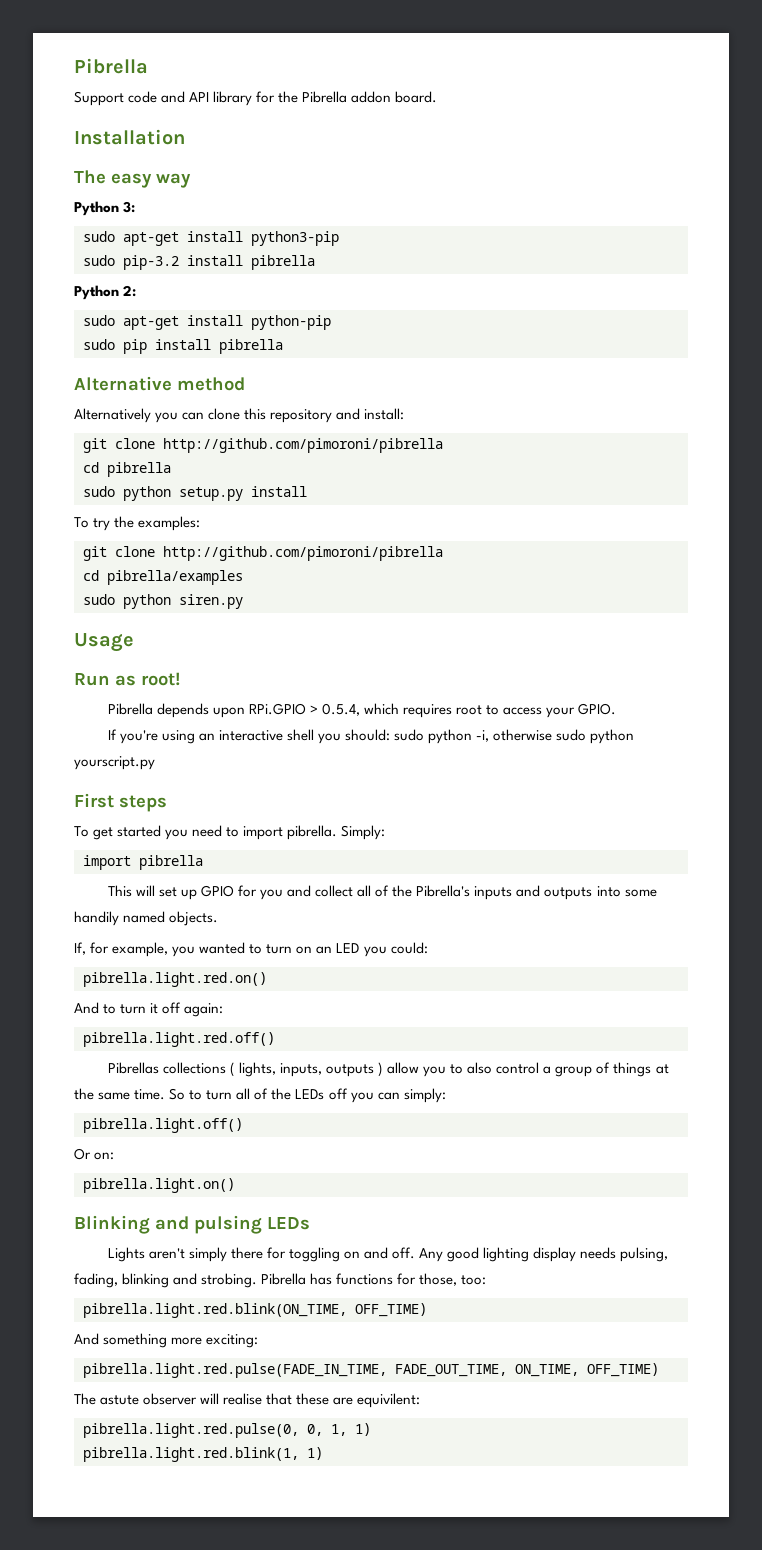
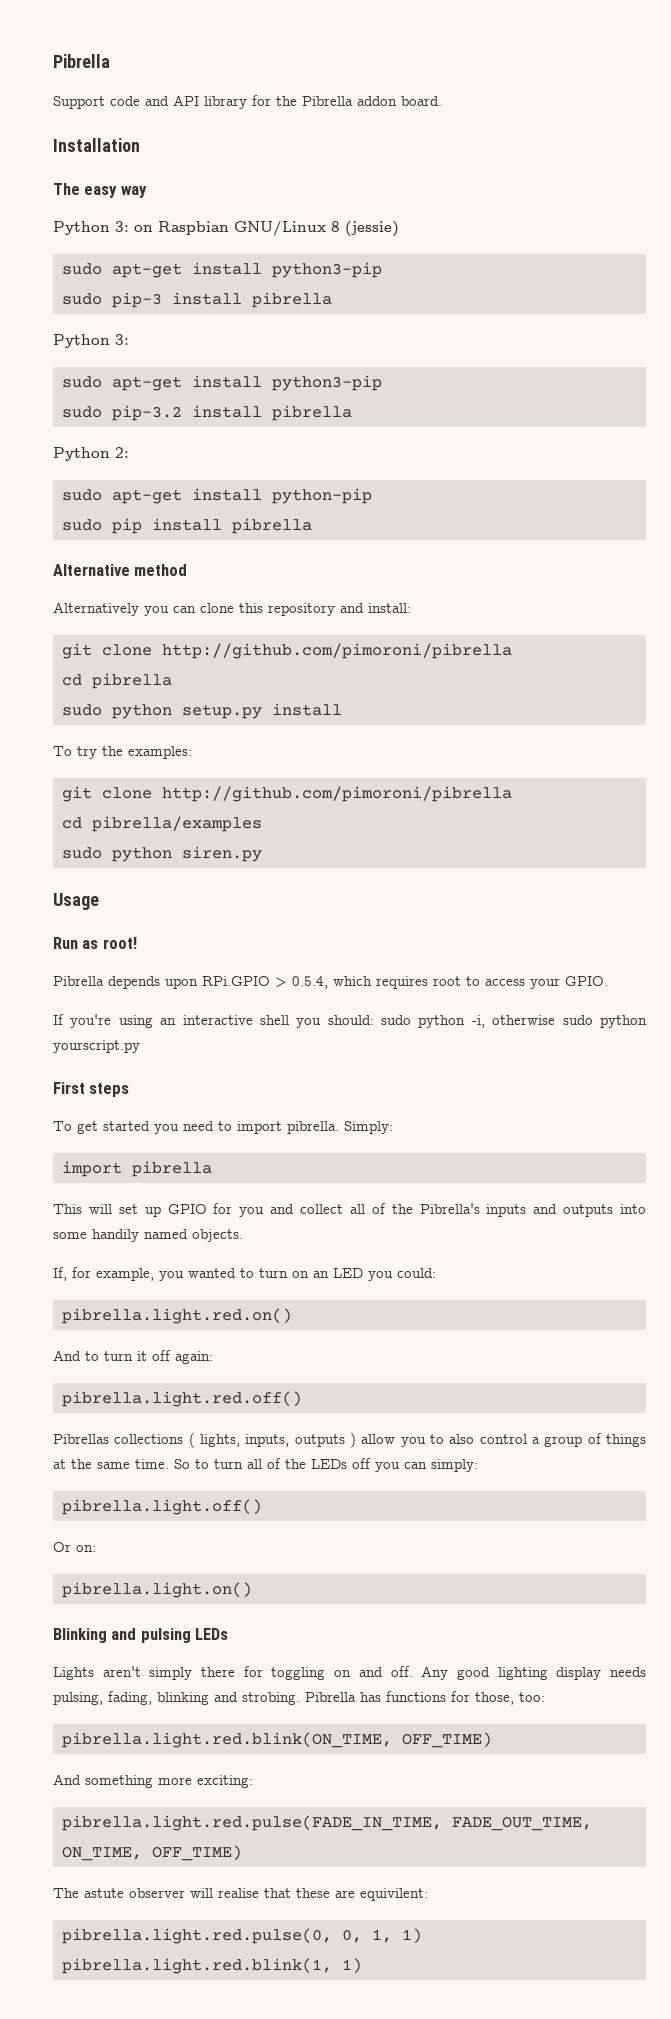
+ Python 3: on Raspbian GNU/Linux 8 (jessie)
+ sudo apt-get install python3-pip
+ sudo pip-3 install pibrella

